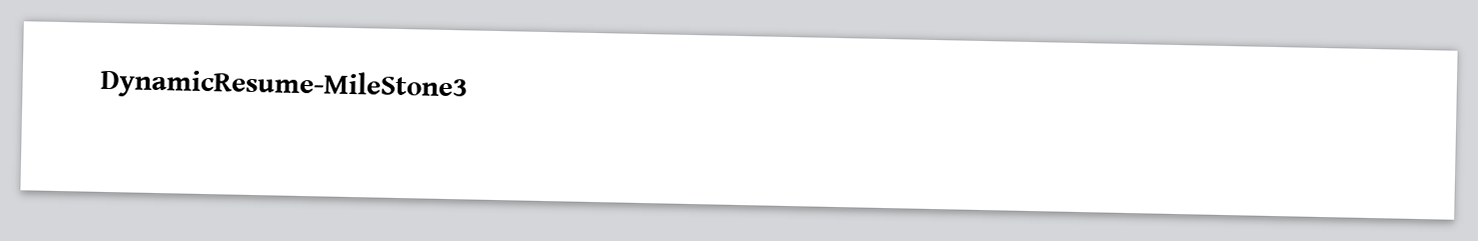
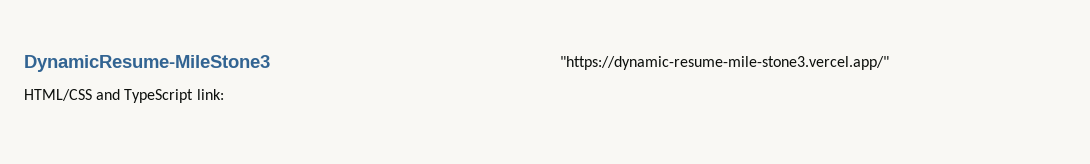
+ HTML/CSS and TypeScript link: "https://dynamic-resume-mile-stone3.vercel.app/"

